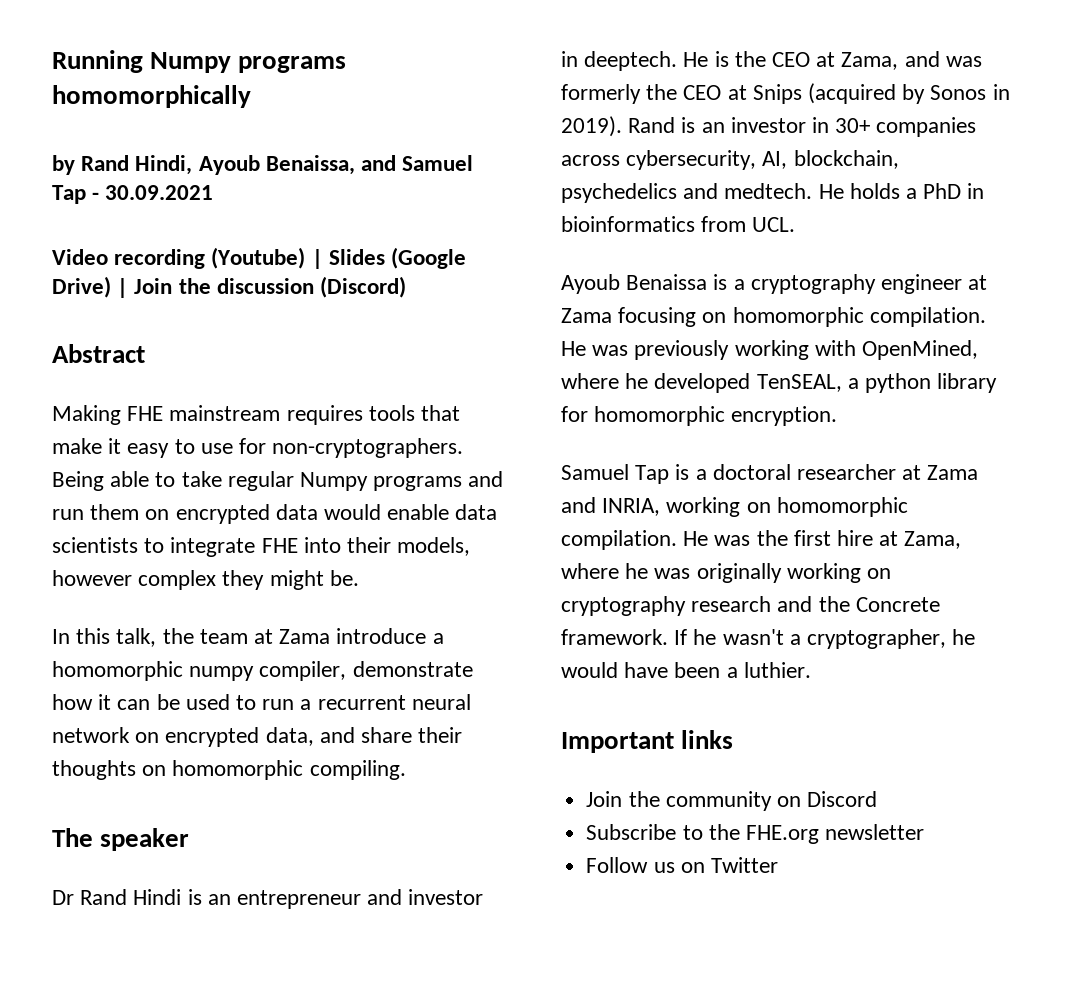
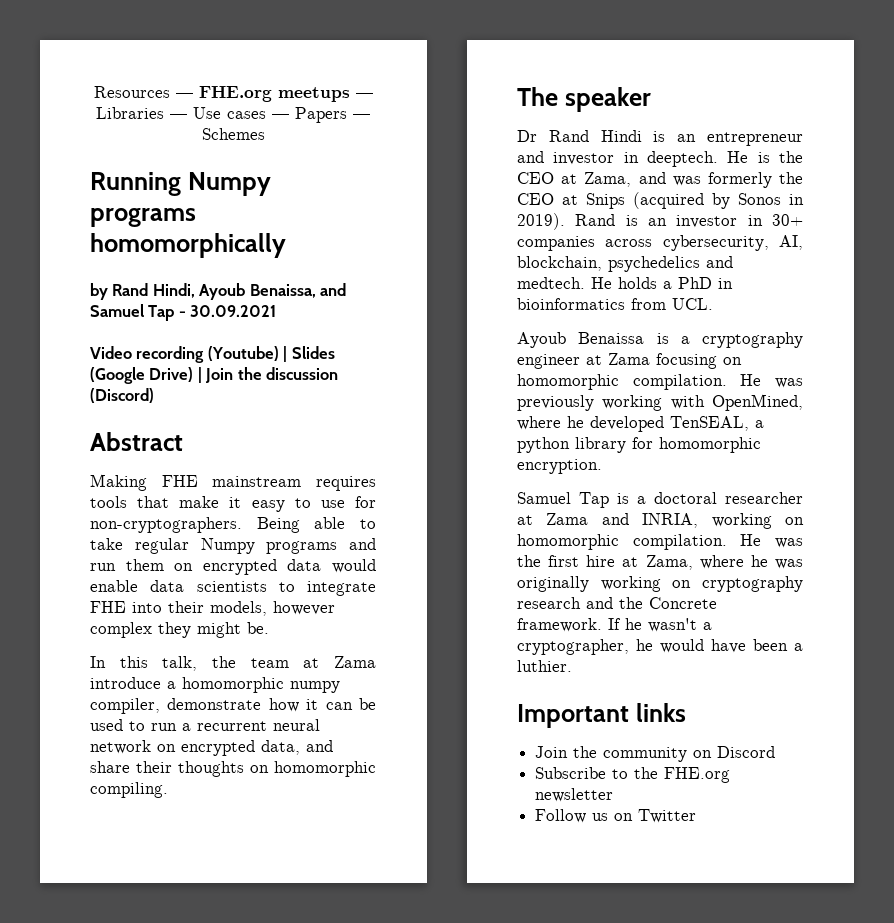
+ Resources — FHE.org meetups — Libraries — Use cases — Papers — Schemes

